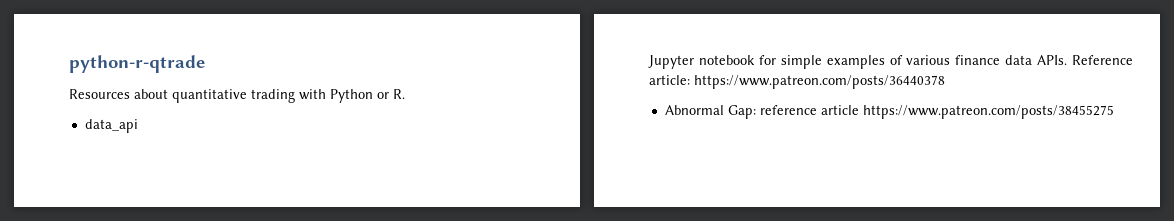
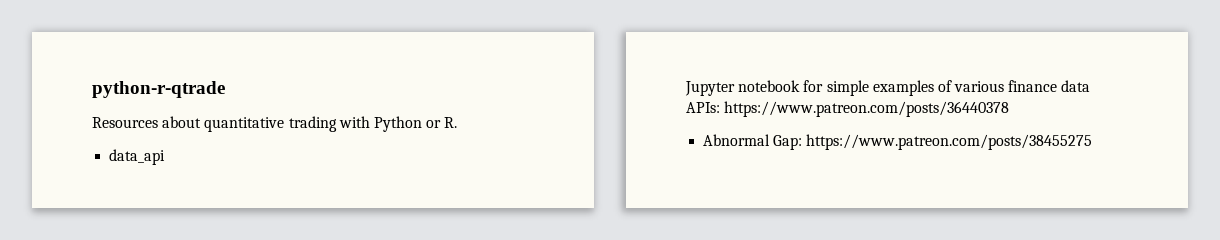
- Jupyter notebook for simple examples of various finance data APIs. Reference article: https://www.patreon.com/posts/36440378
+ Jupyter notebook for simple examples of various finance data APIs: https://www.patreon.com/posts/36440378
- Abnormal Gap: reference article https://www.patreon.com/posts/38455275
+ Abnormal Gap: https://www.patreon.com/posts/38455275

